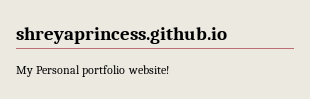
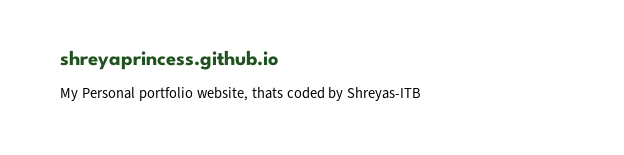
- My Personal portfolio website!
+ My Personal portfolio website, thats coded by Shreyas-ITB

